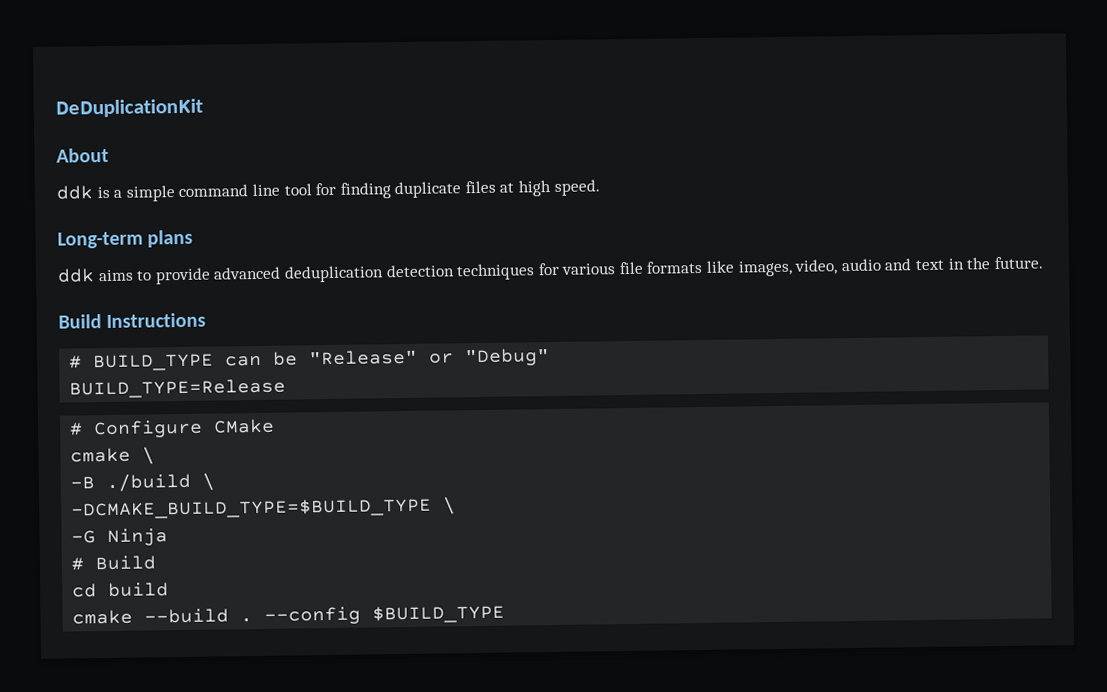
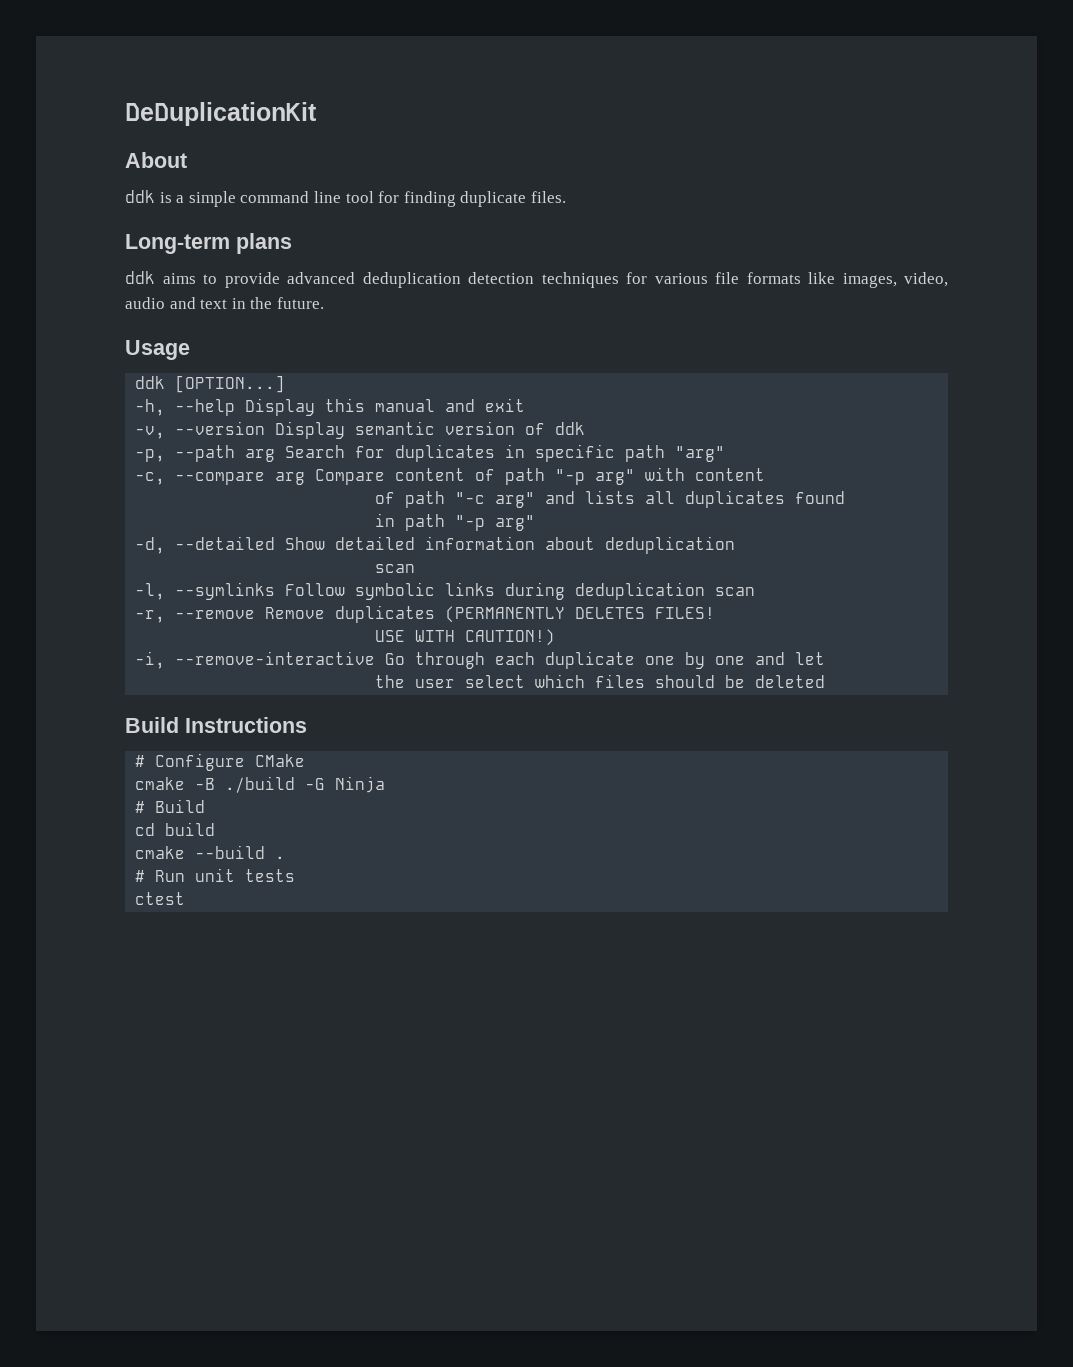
- ddk is a simple command line tool for finding duplicate files at high speed.
+ ddk is a simple command line tool for finding duplicate files.
+ Usage
+ ddk [OPTION...]
+ -h, --help Display this manual and exit
+ -v, --version Display semantic version of ddk
+ -p, --path arg Search for duplicates in specific path "arg"
+ -c, --compare arg Compare content of path "-p arg" with content
+ of path "-c arg" and lists all duplicates found
+ in path "-p arg"
+ -d, --detailed Show detailed information about deduplication
+ scan
+ -l, --symlinks Follow symbolic links during deduplication scan
+ -r, --remove Remove duplicates (PERMANENTLY DELETES FILES!
+ USE WITH CAUTION!)
+ -i, --remove-interactive Go through each duplicate one by one and let
+ the user select which files should be deleted
  Build Instructions
- # BUILD_TYPE can be "Release" or "Debug"
- BUILD_TYPE=Release
- cmake \
- -B ./build \
- -DCMAKE_BUILD_TYPE=$BUILD_TYPE \
- -G Ninja
+ cmake -B ./build -G Ninja
- cmake --build . --config $BUILD_TYPE
+ cmake --build .
+ # Run unit tests
+ ctest

